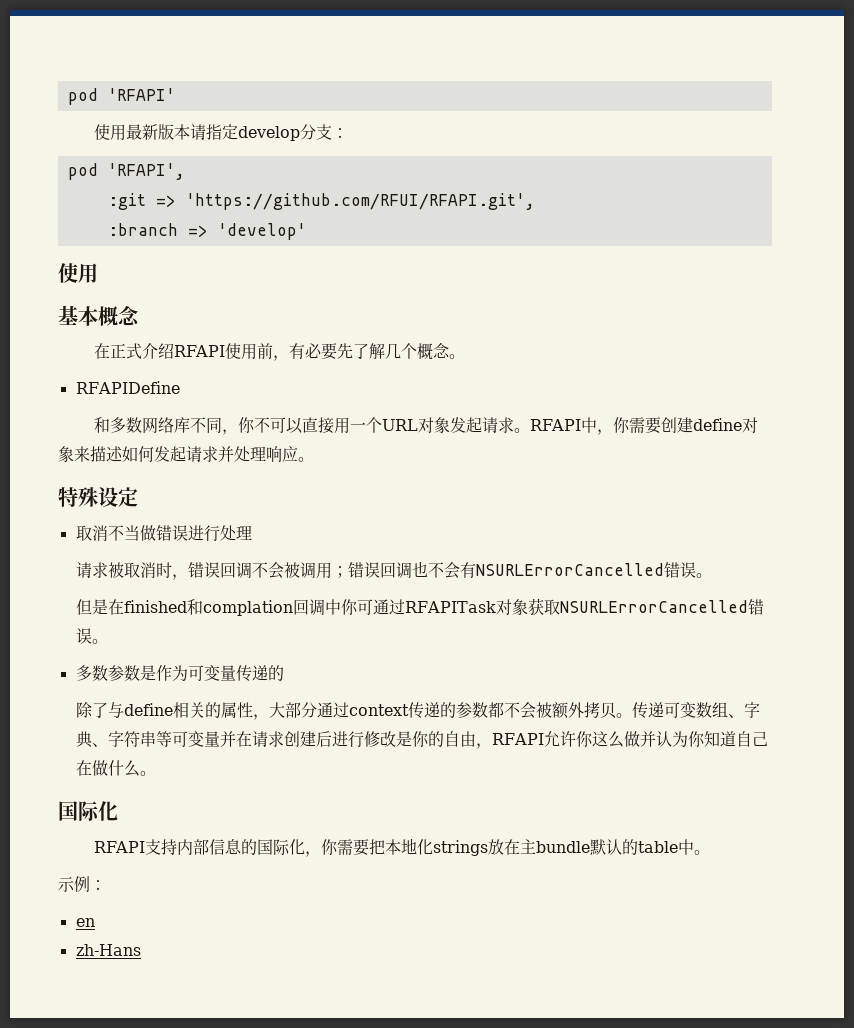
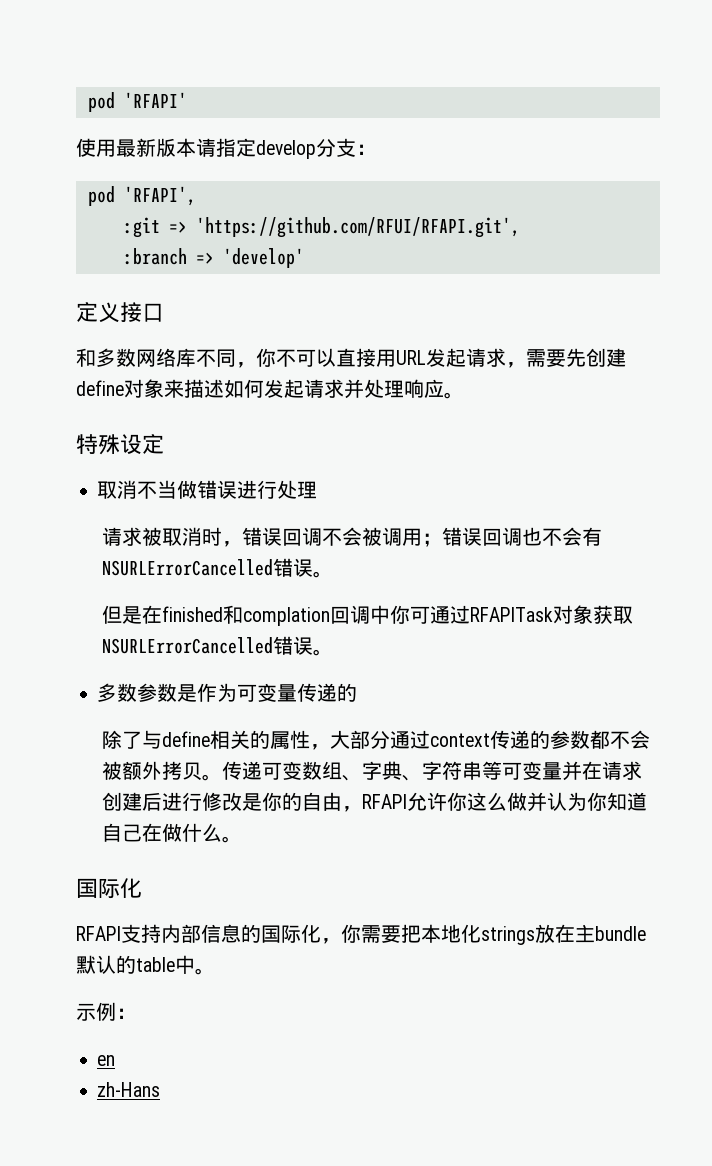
  :branch => 'develop'
- 使用
- 基本概念
- 在正式介绍RFAPI使用前，有必要先了解几个概念。
- RFAPIDefine
+ 定义接口
- 和多数网络库不同，你不可以直接用一个URL对象发起请求。RFAPI中，你需要创建define对象来描述如何发起请求并处理响应。
+ 和多数网络库不同，你不可以直接用URL发起请求，需要先创建define对象来描述如何发起请求并处理响应。

